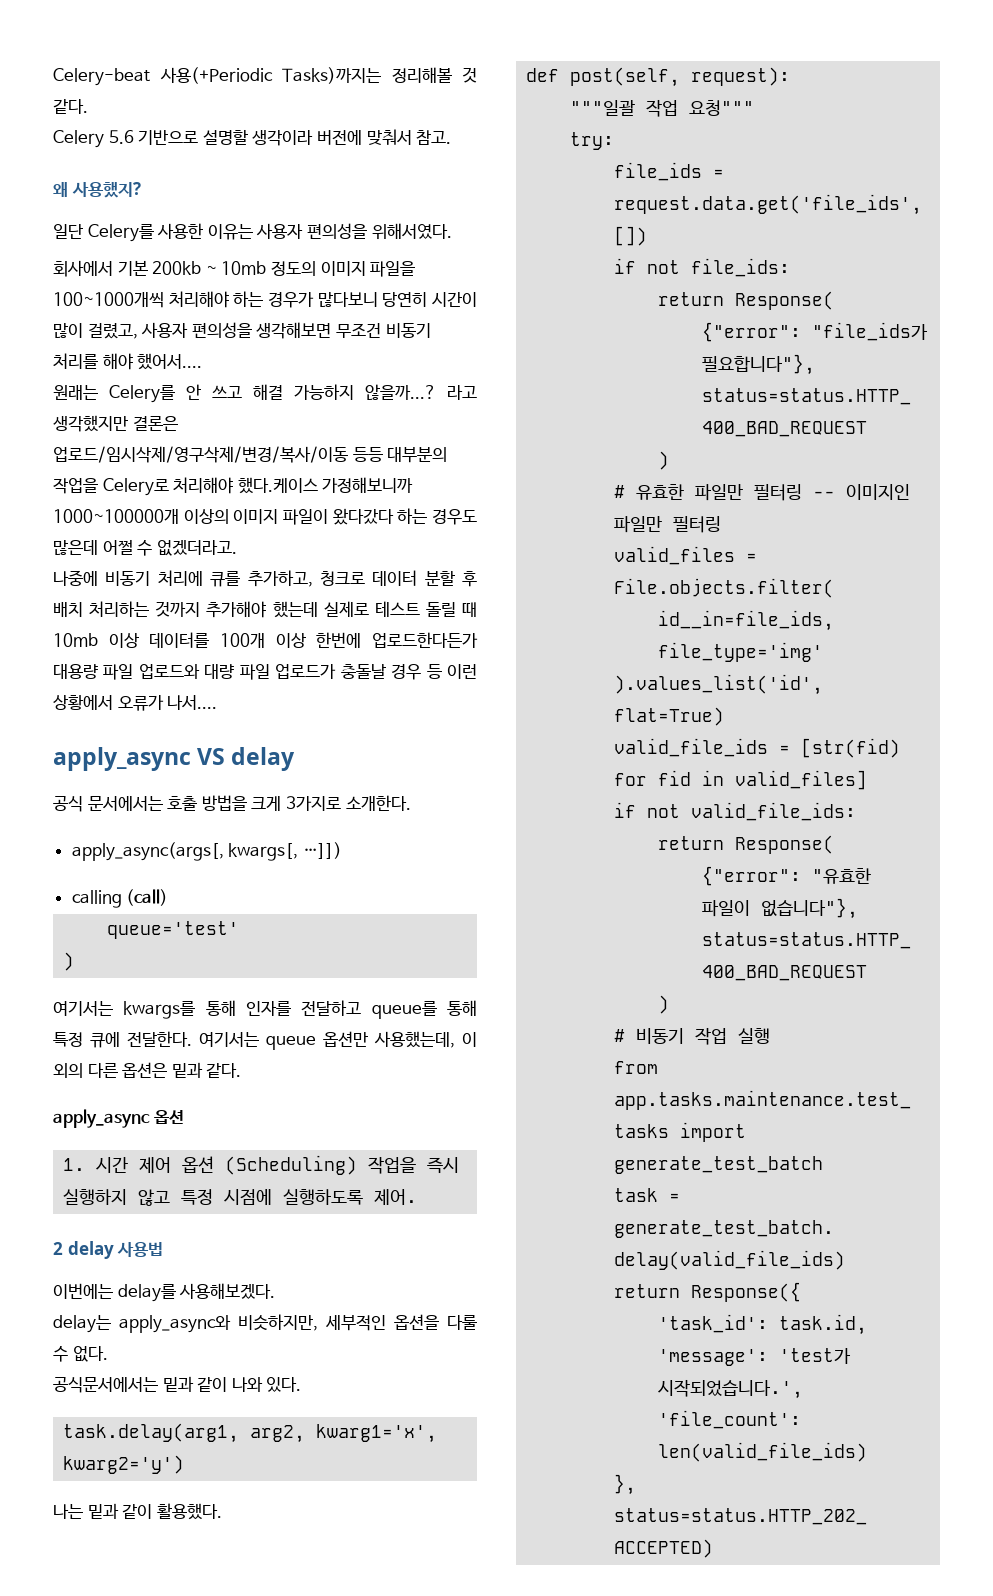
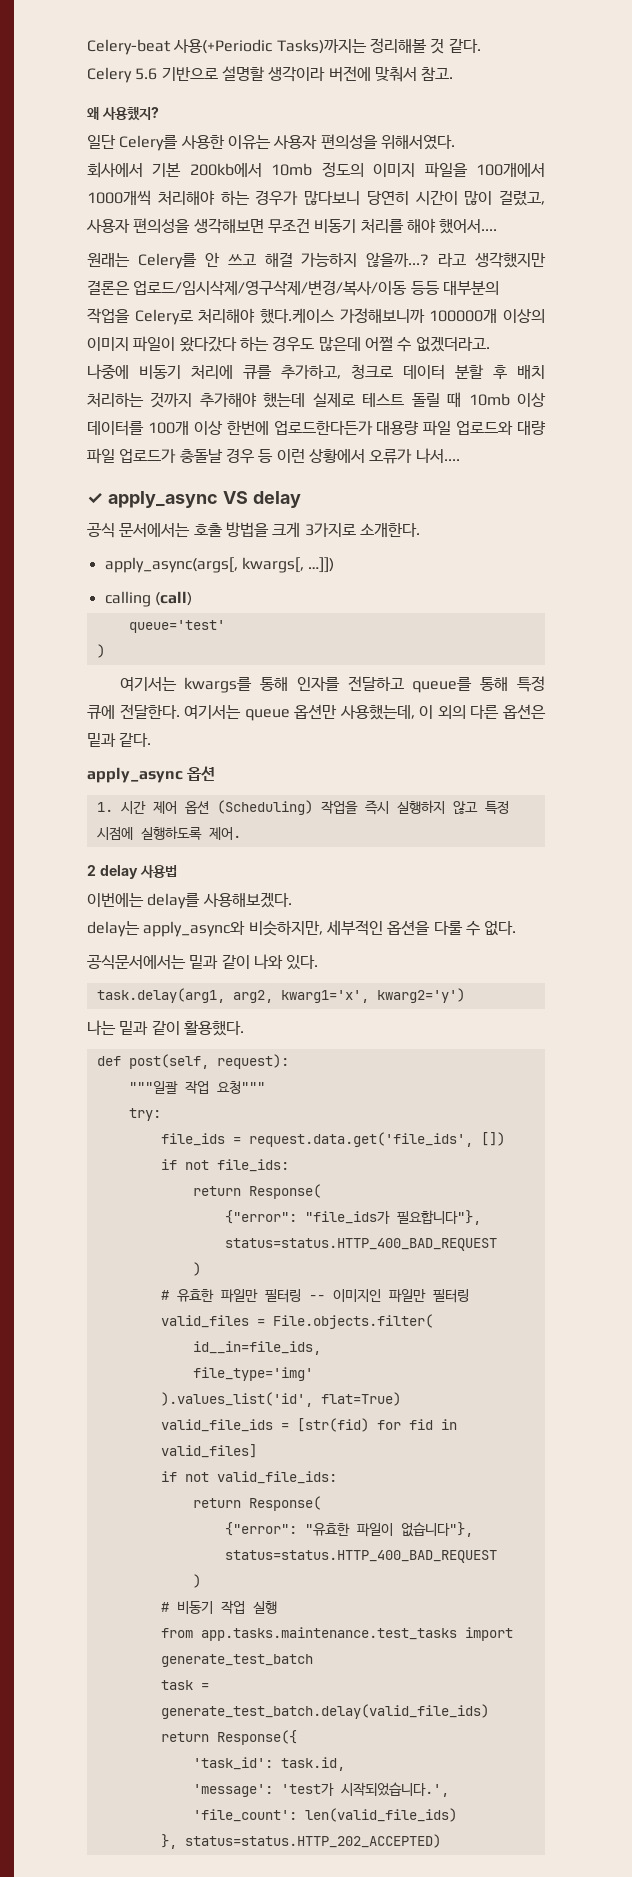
- 회사에서 기본 200kb ~ 10mb 정도의 이미지 파일을 100~1000개씩 처리해야 하는 경우가 많다보니 당연히 시간이 많이 걸렸고, 사용자 편의성을 생각해보면 무조건 비동기 처리를 해야 했어서....
+ 회사에서 기본 200kb에서 10mb 정도의 이미지 파일을 100개에서 1000개씩 처리해야 하는 경우가 많다보니 당연히 시간이 많이 걸렸고, 사용자 편의성을 생각해보면 무조건 비동기 처리를 해야 했어서....
- 라고 생각했지만 결론은 업로드/임시삭제/영구삭제/변경/복사/이동 등등 대부분의 작업을 Celery로 처리해야 했다.케이스 가정해보니까 1000~100000개 이상의 이미지 파일이 왔다갔다 하는 경우도 많은데 어쩔 수 없겠더라고.
+ 라고 생각했지만 결론은 업로드/임시삭제/영구삭제/변경/복사/이동 등등 대부분의 작업을 Celery로 처리해야 했다.케이스 가정해보니까 100000개 이상의 이미지 파일이 왔다갔다 하는 경우도 많은데 어쩔 수 없겠더라고.
- apply_async VS delay
+ ✓ apply_async VS delay

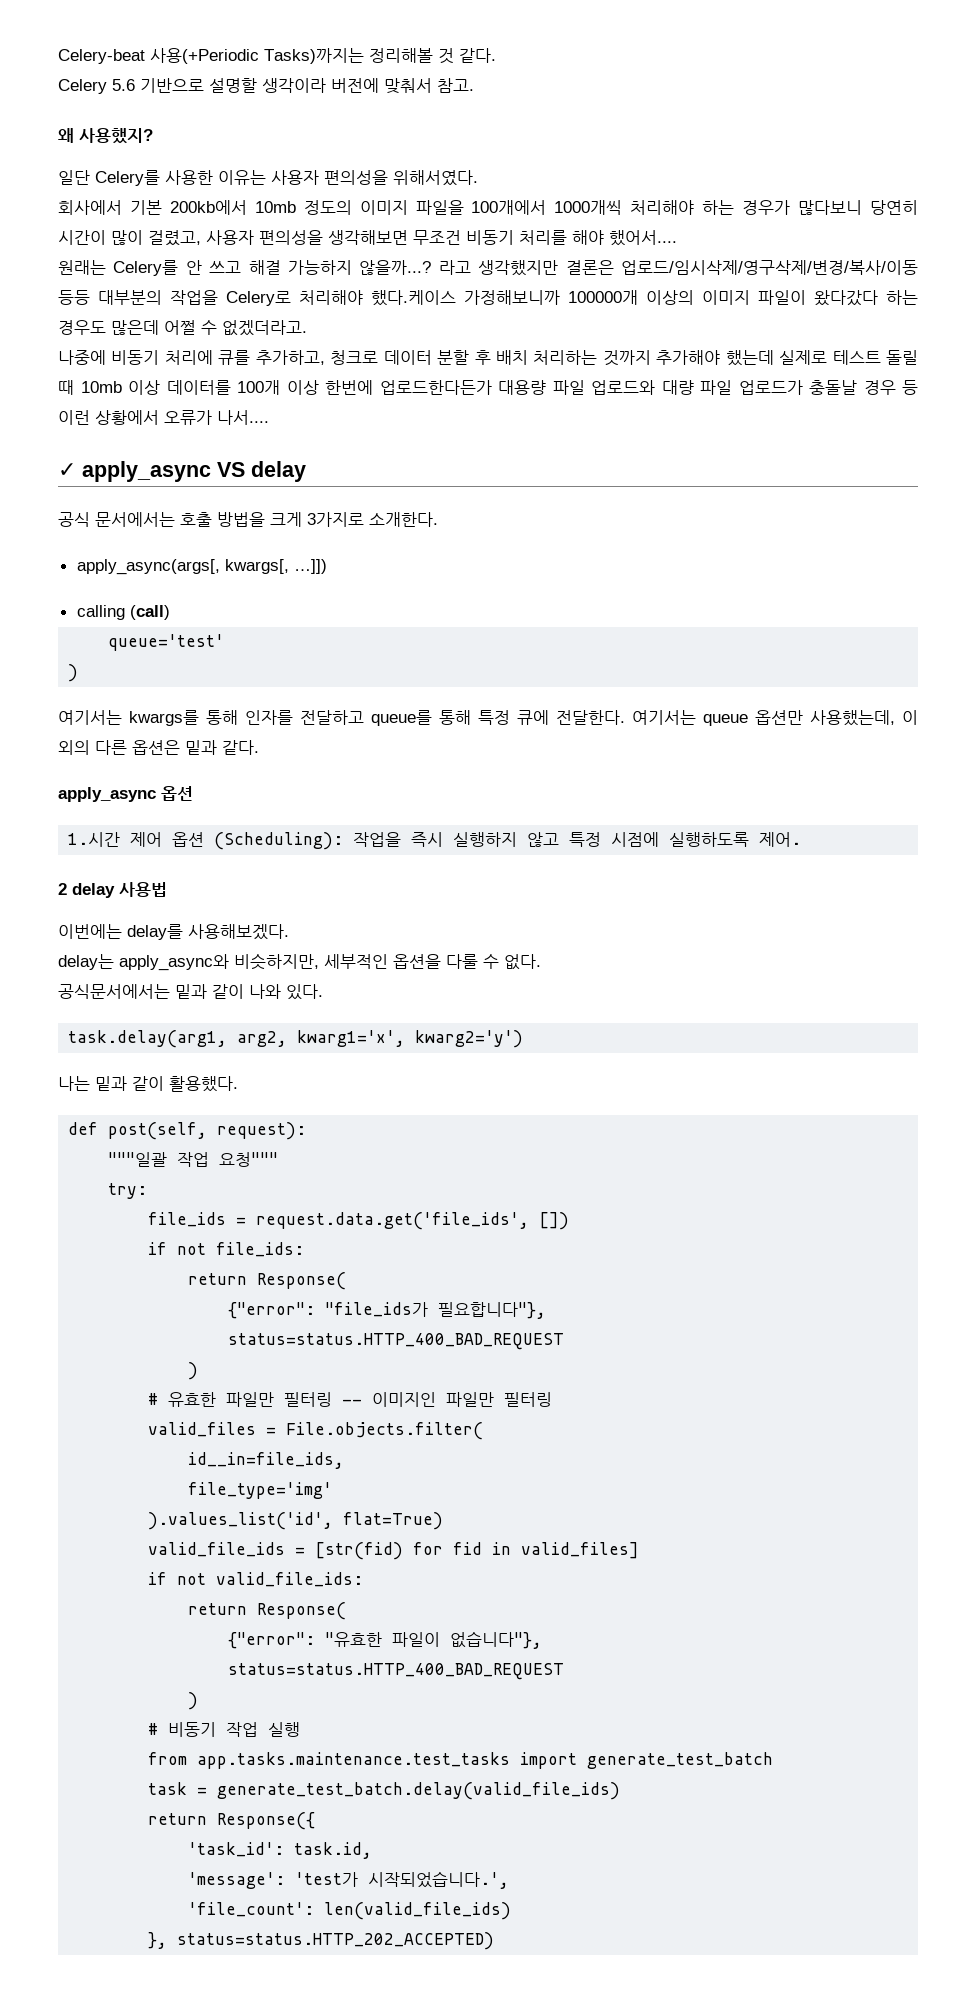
- 1. 시간 제어 옵션 (Scheduling) 작업을 즉시 실행하지 않고 특정 시점에 실행하도록 제어.
+ 1.시간 제어 옵션 (Scheduling): 작업을 즉시 실행하지 않고 특정 시점에 실행하도록 제어.

